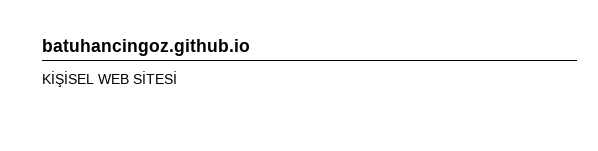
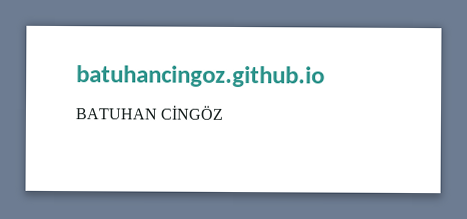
- KİŞİSEL WEB SİTESİ
+ BATUHAN CİNGÖZ

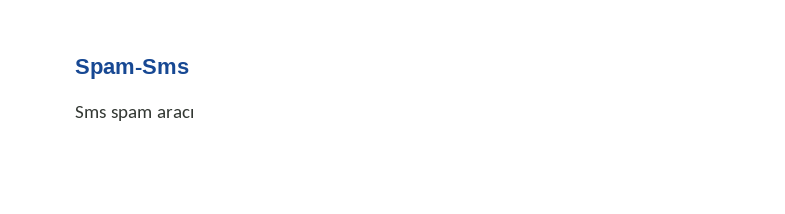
- batuhancingoz.github.io
- BATUHAN CİNGÖZ
+ Spam-Sms
+ Sms spam aracı

